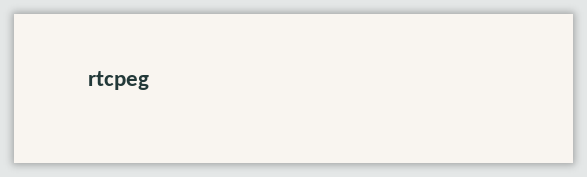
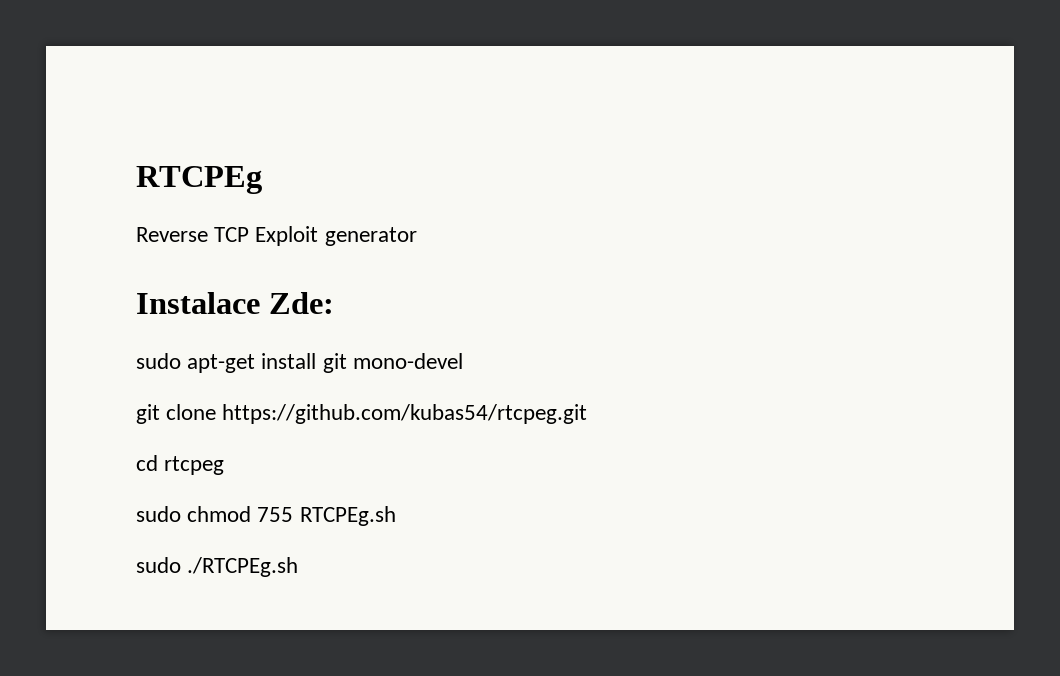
- rtcpeg
+ RTCPEg
+ Reverse TCP Exploit generator
+ Instalace Zde:
+ sudo apt-get install git mono-devel
+ git clone https://github.com/kubas54/rtcpeg.git
+ cd rtcpeg
+ sudo chmod 755 RTCPEg.sh
+ sudo ./RTCPEg.sh

